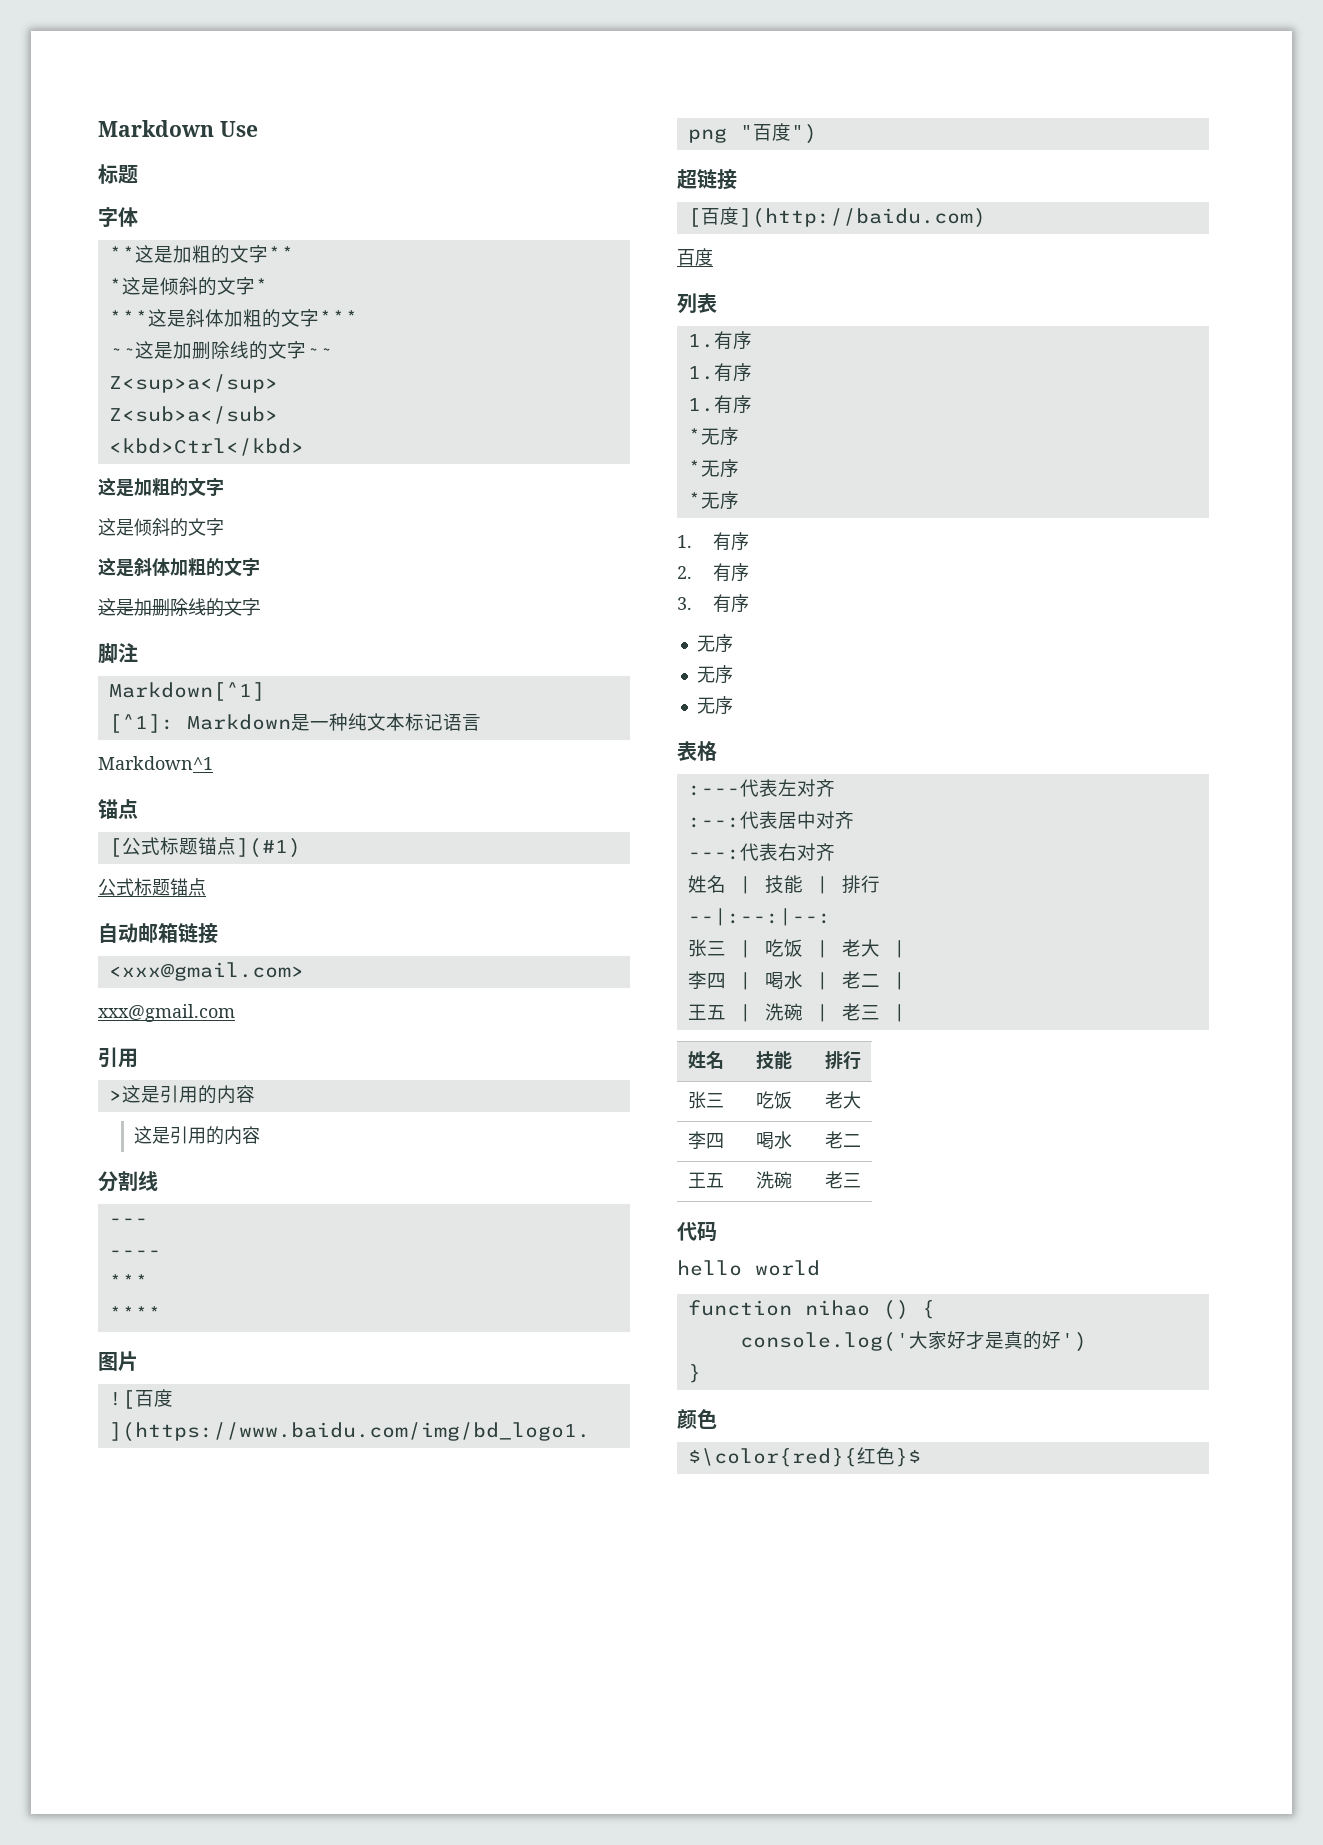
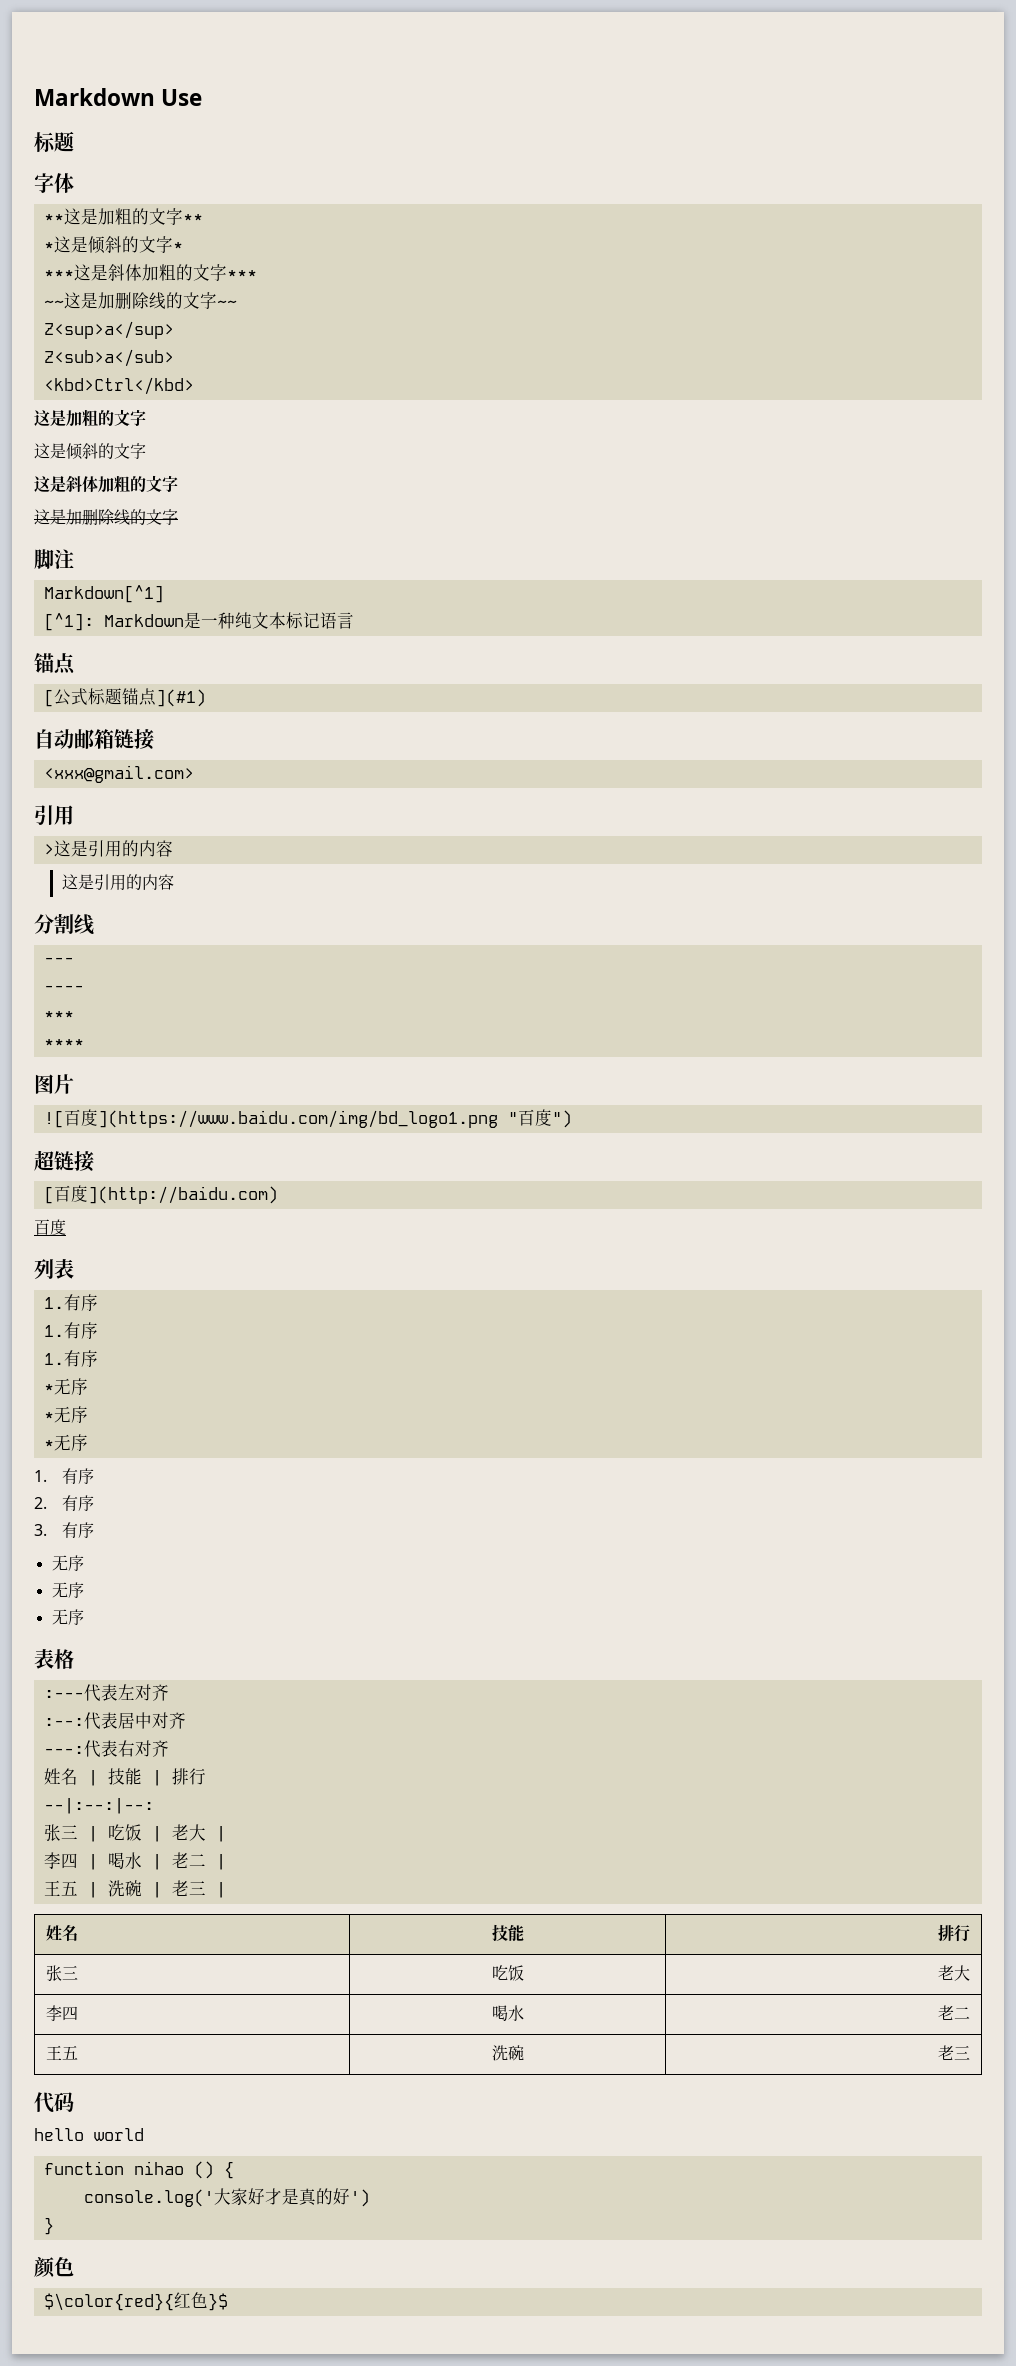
- Markdown^1
  [公式标题锚点](#1)
- 公式标题锚点
- xxx@gmail.com

